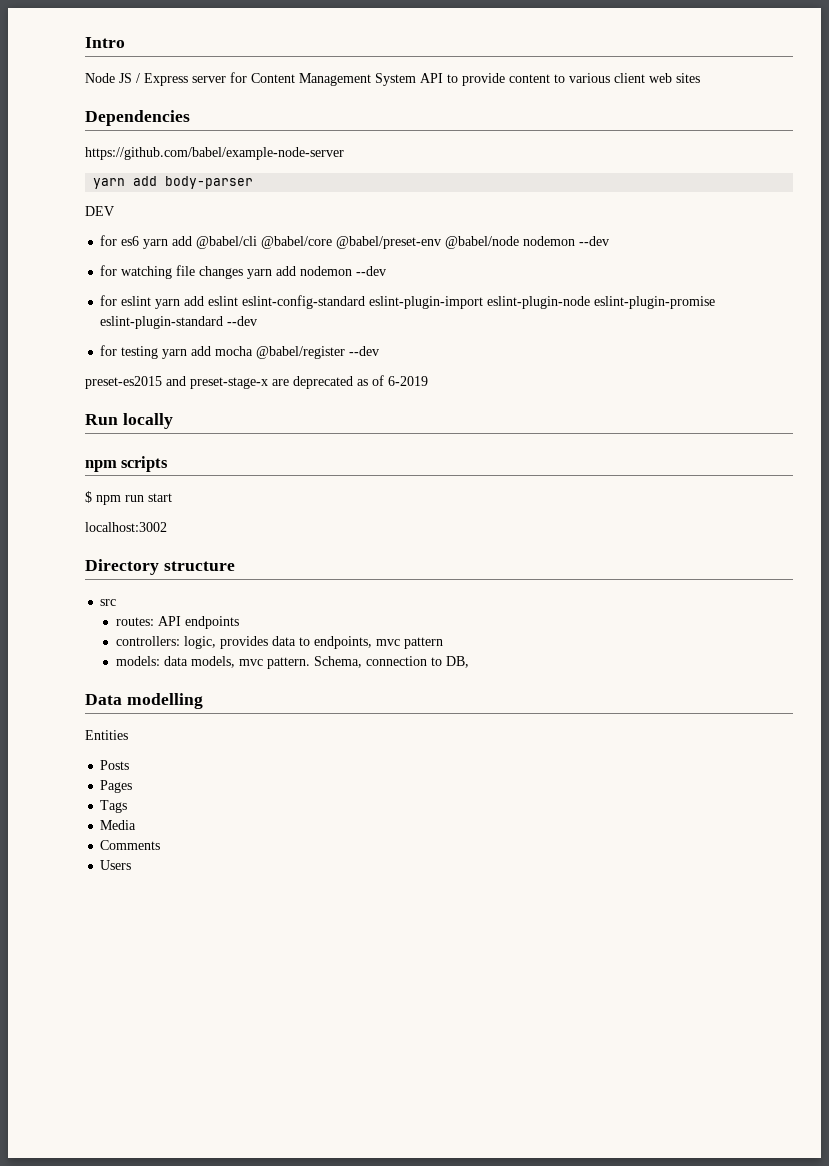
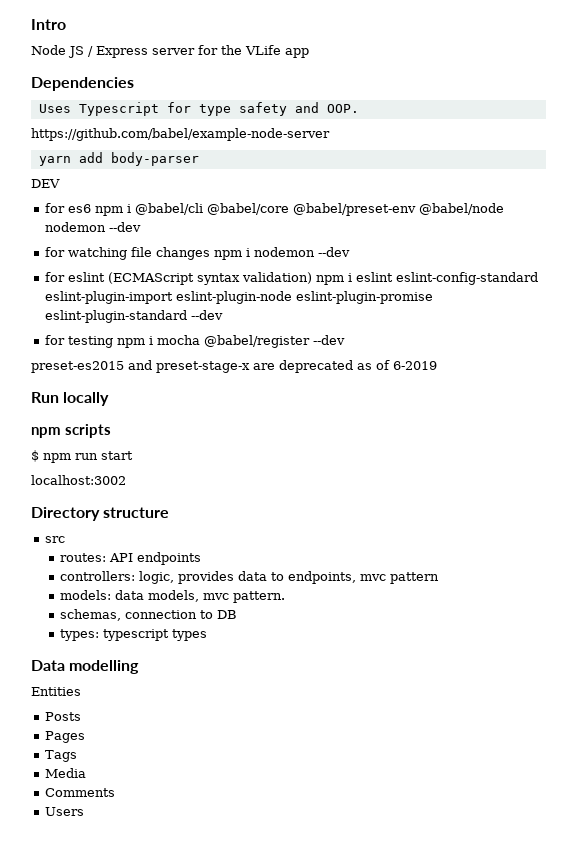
- Node JS / Express server for Content Management System API to provide content to various client web sites
+ Node JS / Express server for the VLife app
  Dependencies
+ Uses Typescript for type safety and OOP.
- for es6 yarn add @babel/cli @babel/core @babel/preset-env @babel/node nodemon --dev
+ for es6 npm i @babel/cli @babel/core @babel/preset-env @babel/node nodemon --dev
- for watching file changes yarn add nodemon --dev
+ for watching file changes npm i nodemon --dev
- for eslint yarn add eslint eslint-config-standard eslint-plugin-import eslint-plugin-node eslint-plugin-promise eslint-plugin-standard --dev
+ for eslint (ECMAScript syntax validation) npm i eslint eslint-config-standard eslint-plugin-import eslint-plugin-node eslint-plugin-promise eslint-plugin-standard --dev
- for testing yarn add mocha @babel/register --dev
+ for testing npm i mocha @babel/register --dev
- models: data models, mvc pattern. Schema, connection to DB,
+ models: data models, mvc pattern.
+ schemas, connection to DB
+ types: typescript types

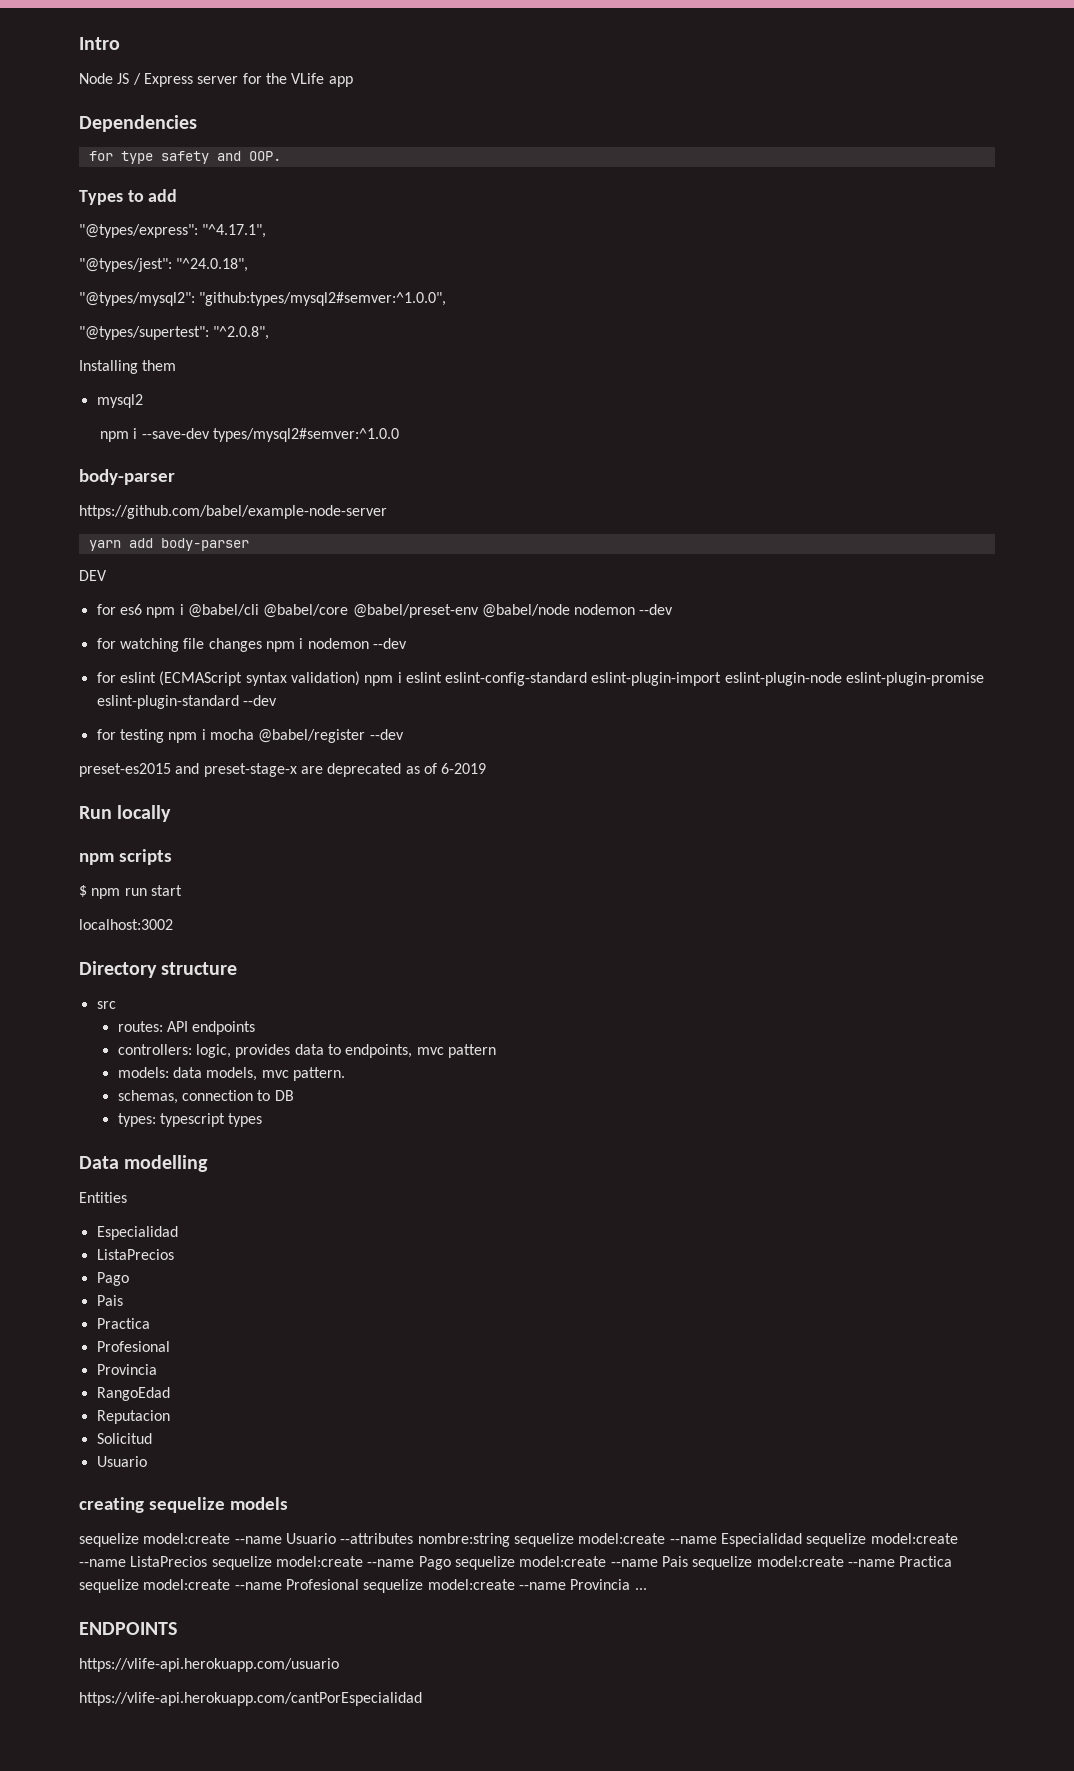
- Uses Typescript for type safety and OOP.
+ for type safety and OOP.
+ Types to add
+ "@types/express": "^4.17.1",
+ "@types/jest": "^24.0.18",
+ "@types/mysql2": "github:types/mysql2#semver:^1.0.0",
+ "@types/supertest": "^2.0.8",
+ Installing them
+ mysql2
+ npm i --save-dev types/mysql2#semver:^1.0.0
+ body-parser
  Entities
- Posts
- Pages
- Tags
- Media
- Comments
- Users
+ Especialidad
+ ListaPrecios
+ Pago
+ Pais
+ Practica
+ Profesional
+ Provincia
+ RangoEdad
+ Reputacion
+ Solicitud
+ Usuario
+ creating sequelize models
+ sequelize model:create --name Usuario --attributes nombre:string sequelize model:create --name Especialidad sequelize model:create --name ListaPrecios sequelize model:create --name Pago sequelize model:create --name Pais sequelize model:create --name Practica sequelize model:create --name Profesional sequelize model:create --name Provincia ...
+ ENDPOINTS
+ https://vlife-api.herokuapp.com/usuario
+ https://vlife-api.herokuapp.com/cantPorEspecialidad

